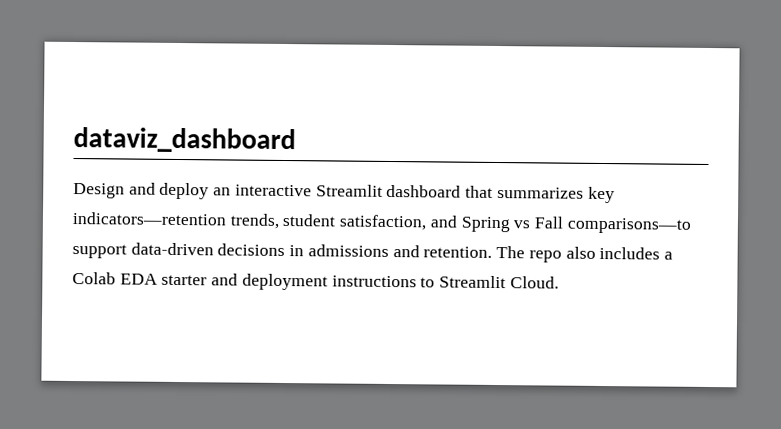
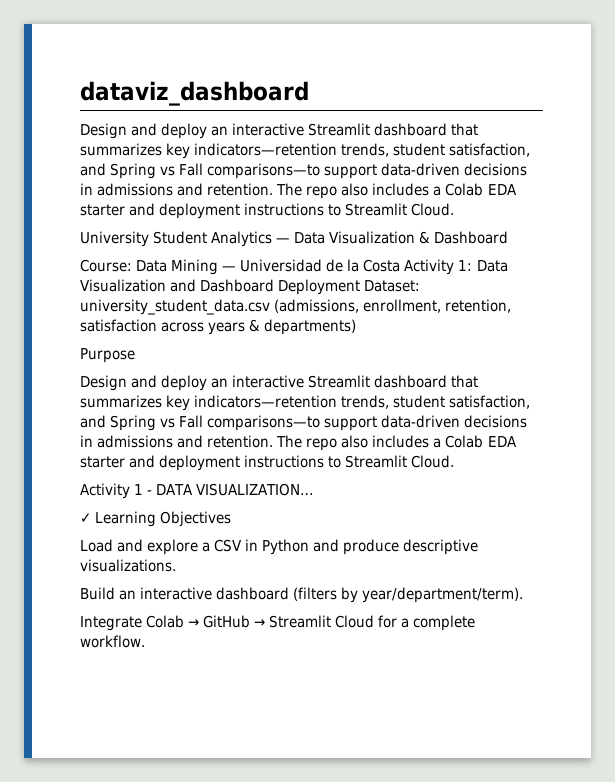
+ University Student Analytics — Data Visualization & Dashboard
+ Course: Data Mining — Universidad de la Costa Activity 1: Data Visualization and Dashboard Deployment Dataset: university_student_data.csv (admissions, enrollment, retention, satisfaction across years & departments)
+ Purpose
+ Design and deploy an interactive Streamlit dashboard that summarizes key indicators—retention trends, student satisfaction, and Spring vs Fall comparisons—to support data-driven decisions in admissions and retention. The repo also includes a Colab EDA starter and deployment instructions to Streamlit Cloud.
+ Activity 1 - DATA VISUALIZATION…
+ ✓ Learning Objectives
+ Load and explore a CSV in Python and produce descriptive visualizations.
+ Build an interactive dashboard (filters by year/department/term).
+ Integrate Colab → GitHub → Streamlit Cloud for a complete workflow.

